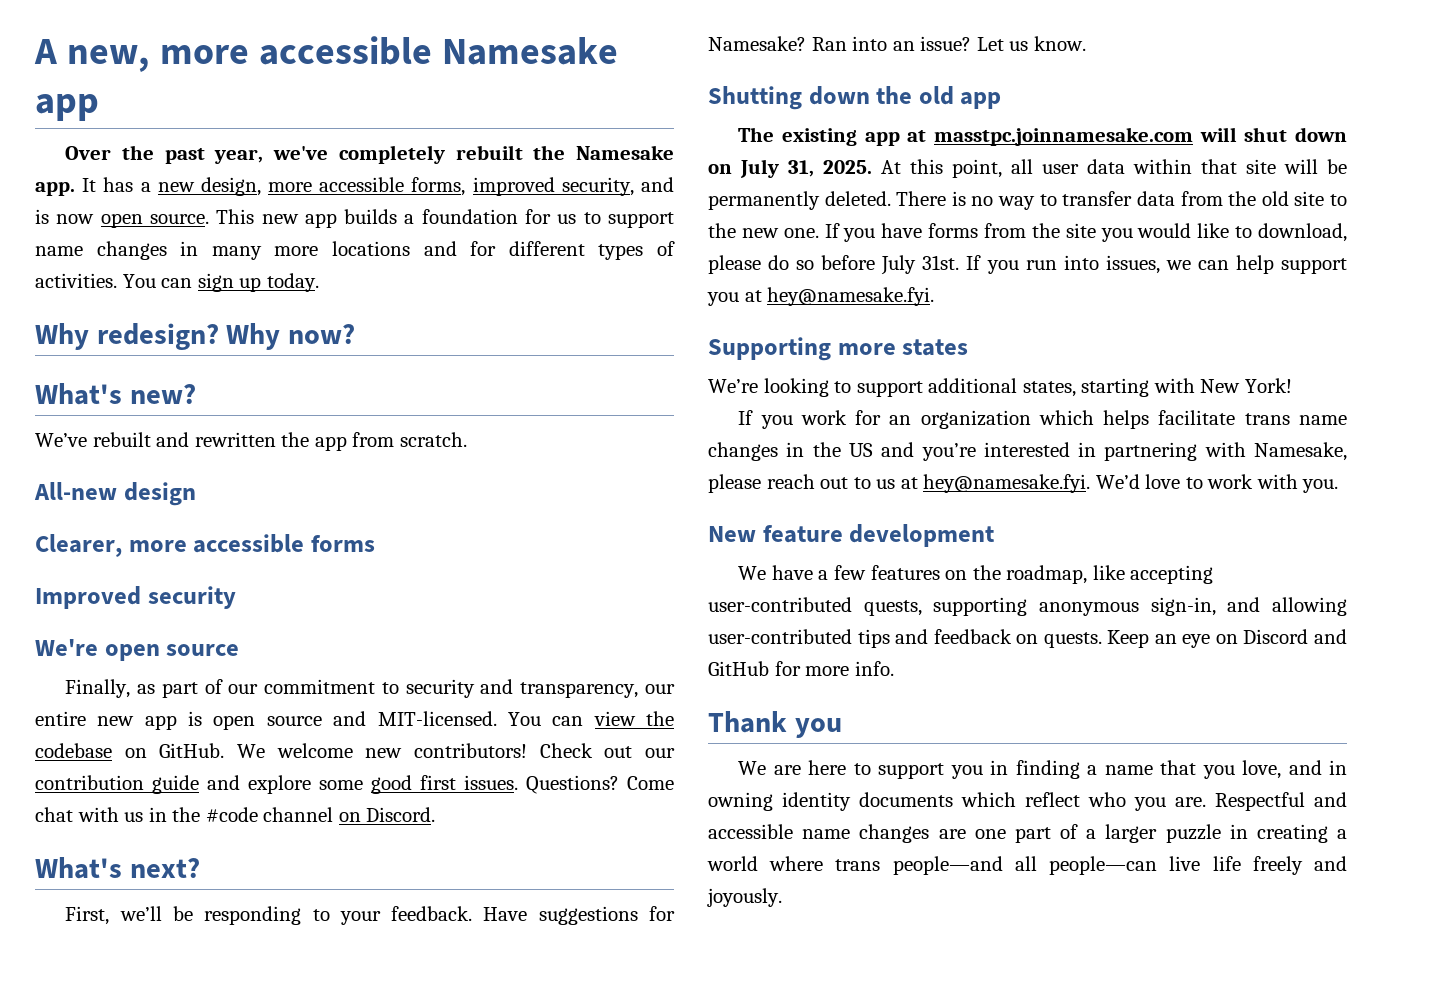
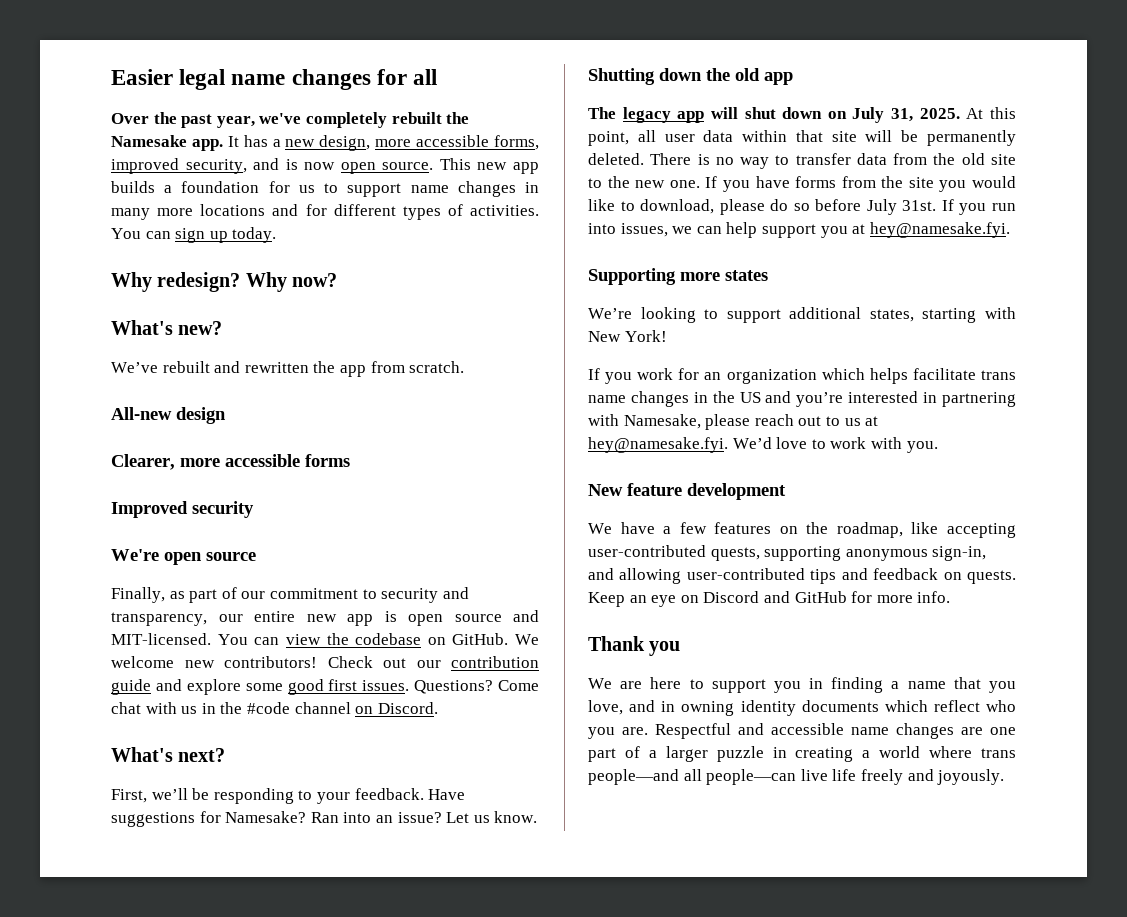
- A new, more accessible Namesake app
+ Easier legal name changes for all
- The existing app at masstpc.joinnamesake.com will shut down on July 31, 2025.
+ The legacy app will shut down on July 31, 2025.

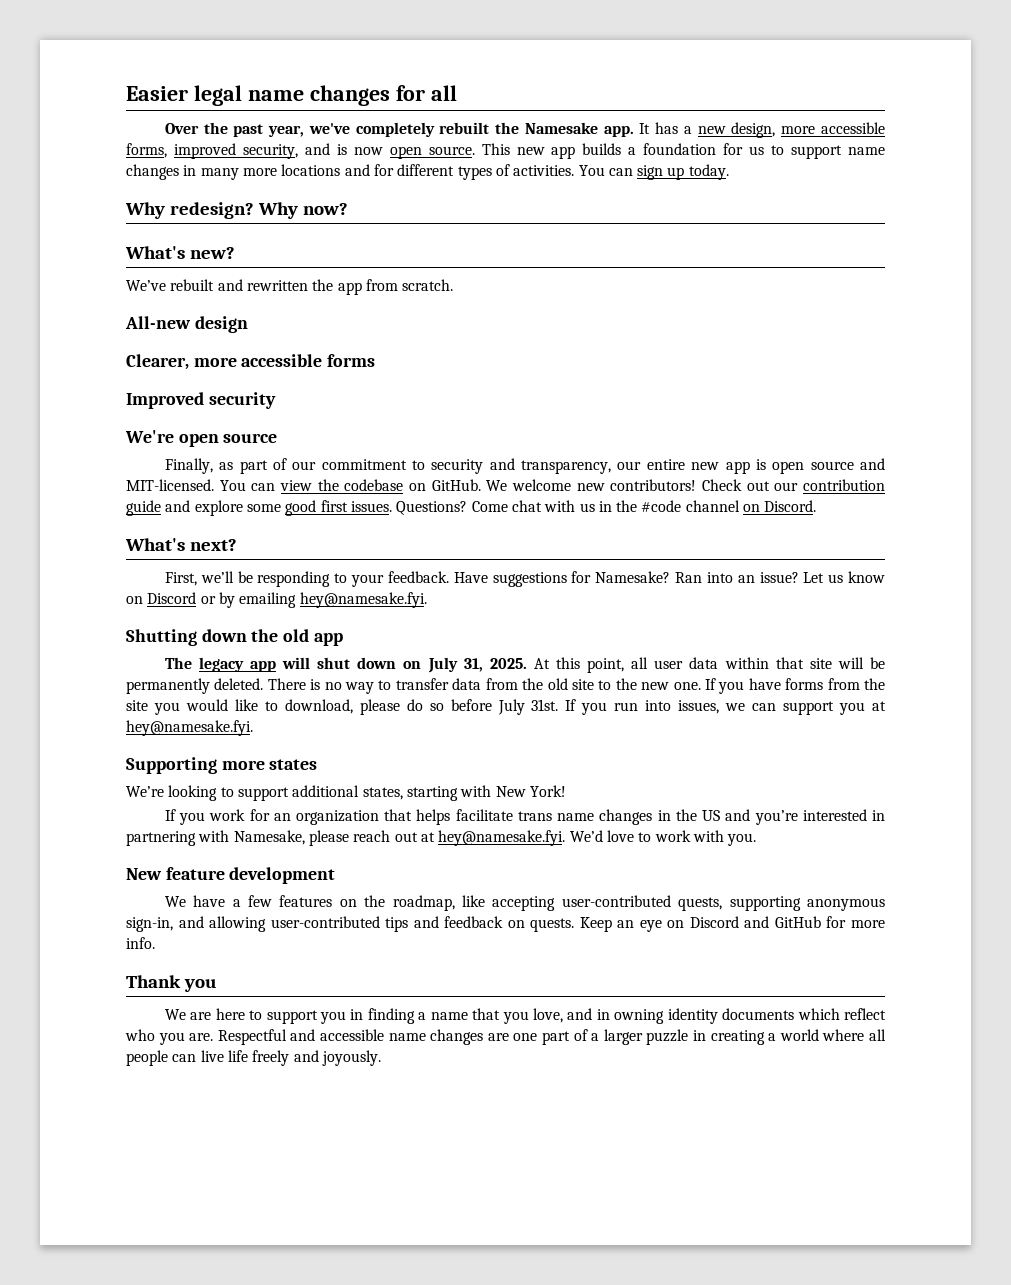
- Let us know.
+ Let us know on Discord or by emailing hey@namesake.fyi.
- If you run into issues, we can help support you at hey@namesake.fyi.
+ If you run into issues, we can support you at hey@namesake.fyi.
- If you work for an organization which helps facilitate trans name changes in the US and you’re interested in partnering with Namesake, please reach out to us at hey@namesake.fyi. We’d love to work with you.
+ If you work for an organization that helps facilitate trans name changes in the US and you’re interested in partnering with Namesake, please reach out at hey@namesake.fyi. We’d love to work with you.
- Respectful and accessible name changes are one part of a larger puzzle in creating a world where trans people—and all people—can live life freely and joyously.
+ Respectful and accessible name changes are one part of a larger puzzle in creating a world where all people can live life freely and joyously.

